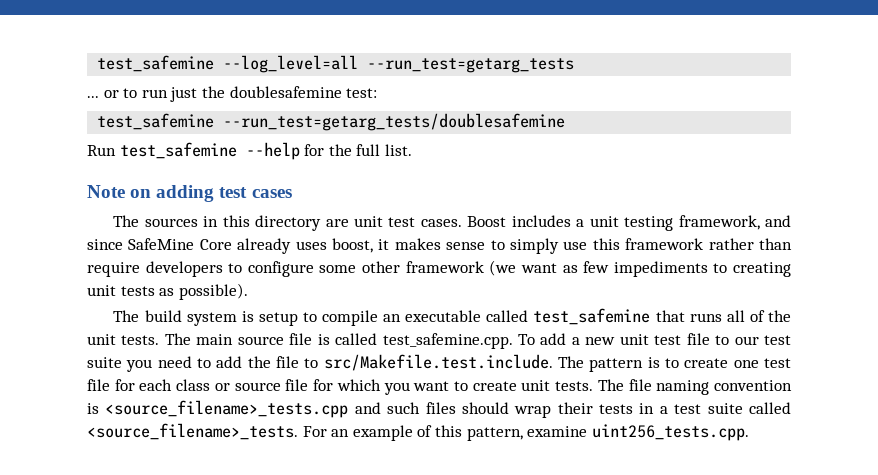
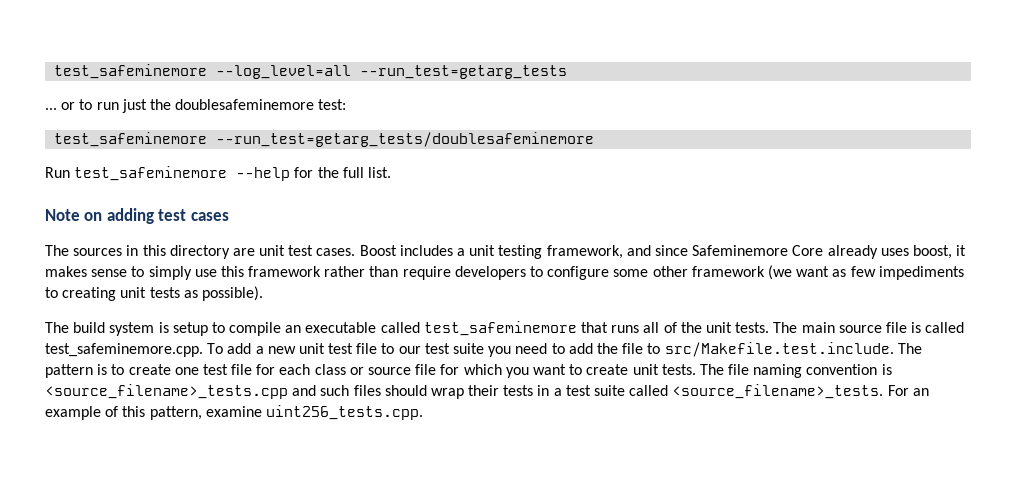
- test_safemine --log_level=all --run_test=getarg_tests
+ test_safeminemore --log_level=all --run_test=getarg_tests
- ... or to run just the doublesafemine test:
+ ... or to run just the doublesafeminemore test:
- test_safemine --run_test=getarg_tests/doublesafemine
+ test_safeminemore --run_test=getarg_tests/doublesafeminemore
- Run test_safemine --help for the full list.
+ Run test_safeminemore --help for the full list.
- Boost includes a unit testing framework, and since SafeMine Core already uses boost, it makes sense to simply use this framework rather than require developers to configure some other framework (we want as few impediments to creating unit tests as possible).
+ Boost includes a unit testing framework, and since Safeminemore Core already uses boost, it makes sense to simply use this framework rather than require developers to configure some other framework (we want as few impediments to creating unit tests as possible).
- The build system is setup to compile an executable called test_safemine that runs all of the unit tests.
+ The build system is setup to compile an executable called test_safeminemore that runs all of the unit tests.
- The main source file is called test_safemine.cpp. To add a new unit test file to our test suite you need to add the file to src/Makefile.test.include. The pattern is to create one test file for each class or source file for which you want to create unit tests.
+ The main source file is called test_safeminemore.cpp. To add a new unit test file to our test suite you need to add the file to src/Makefile.test.include. The pattern is to create one test file for each class or source file for which you want to create unit tests.

